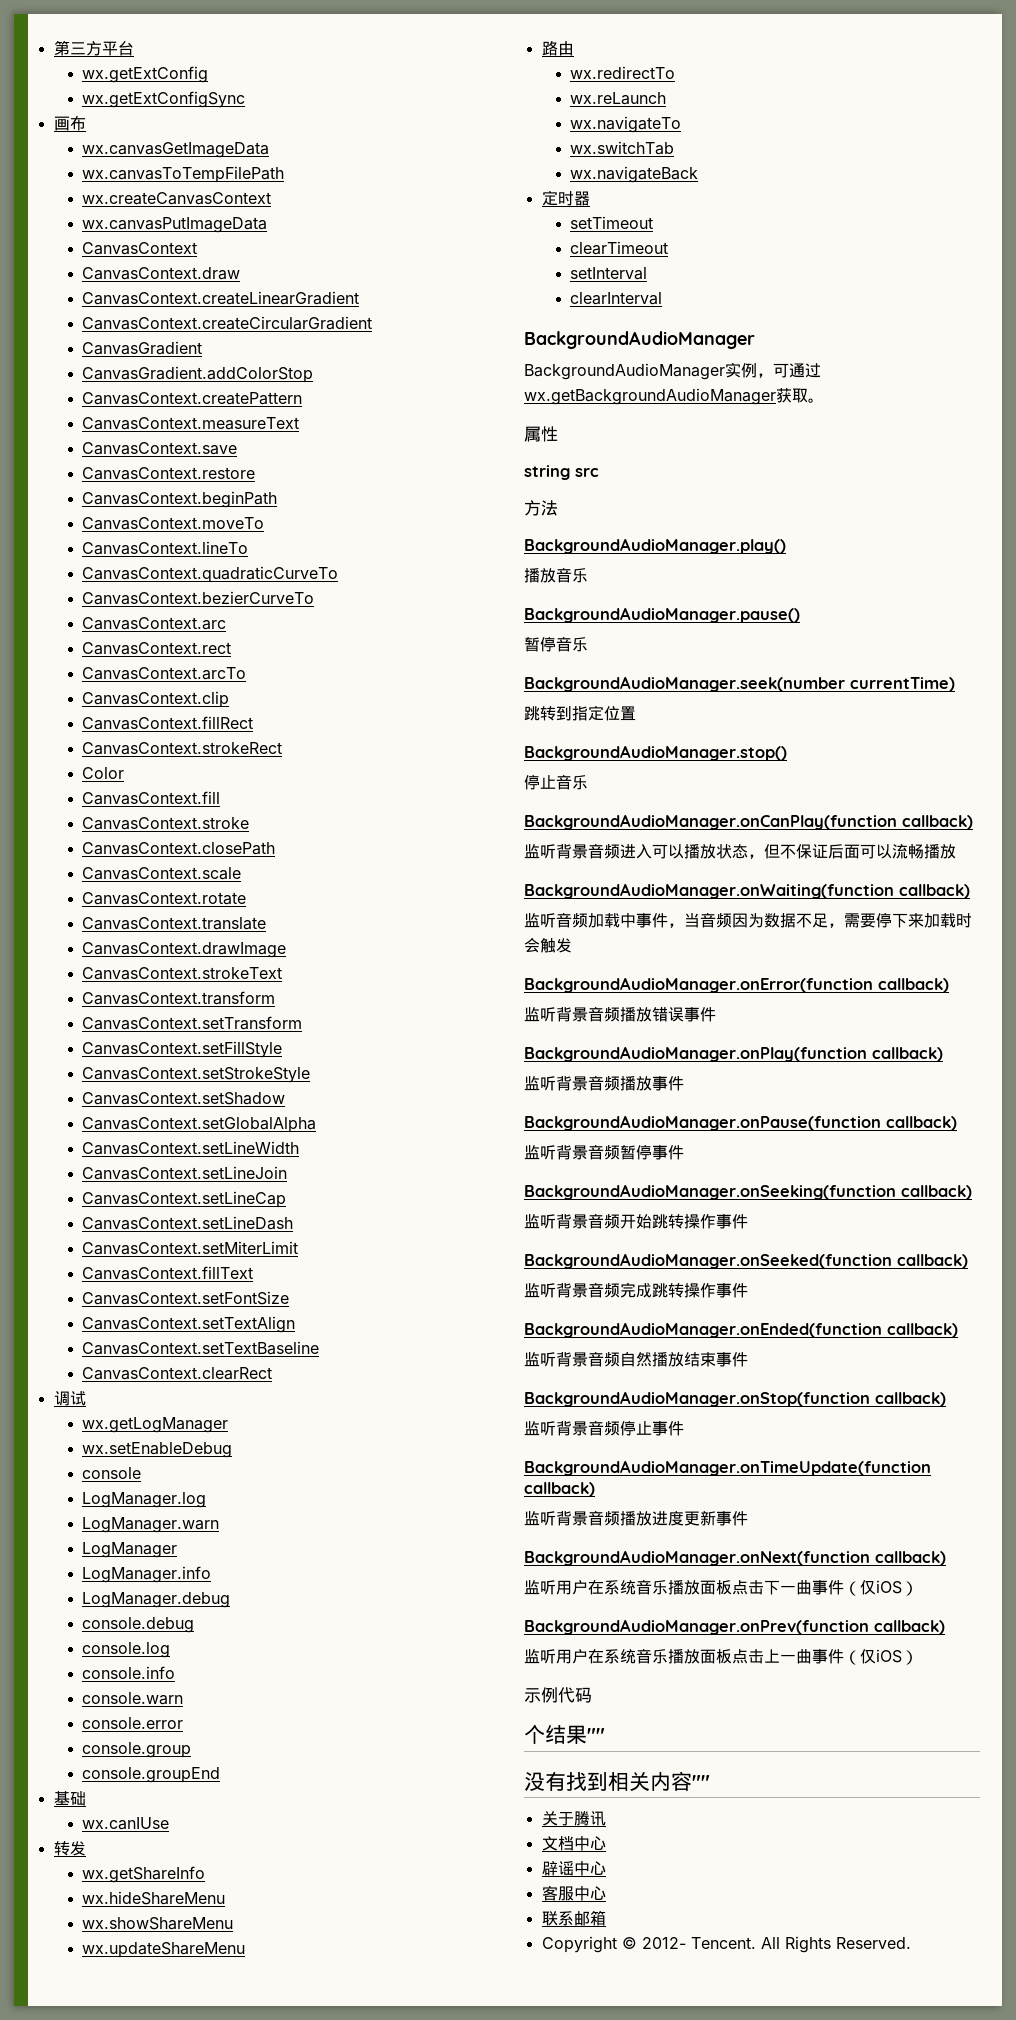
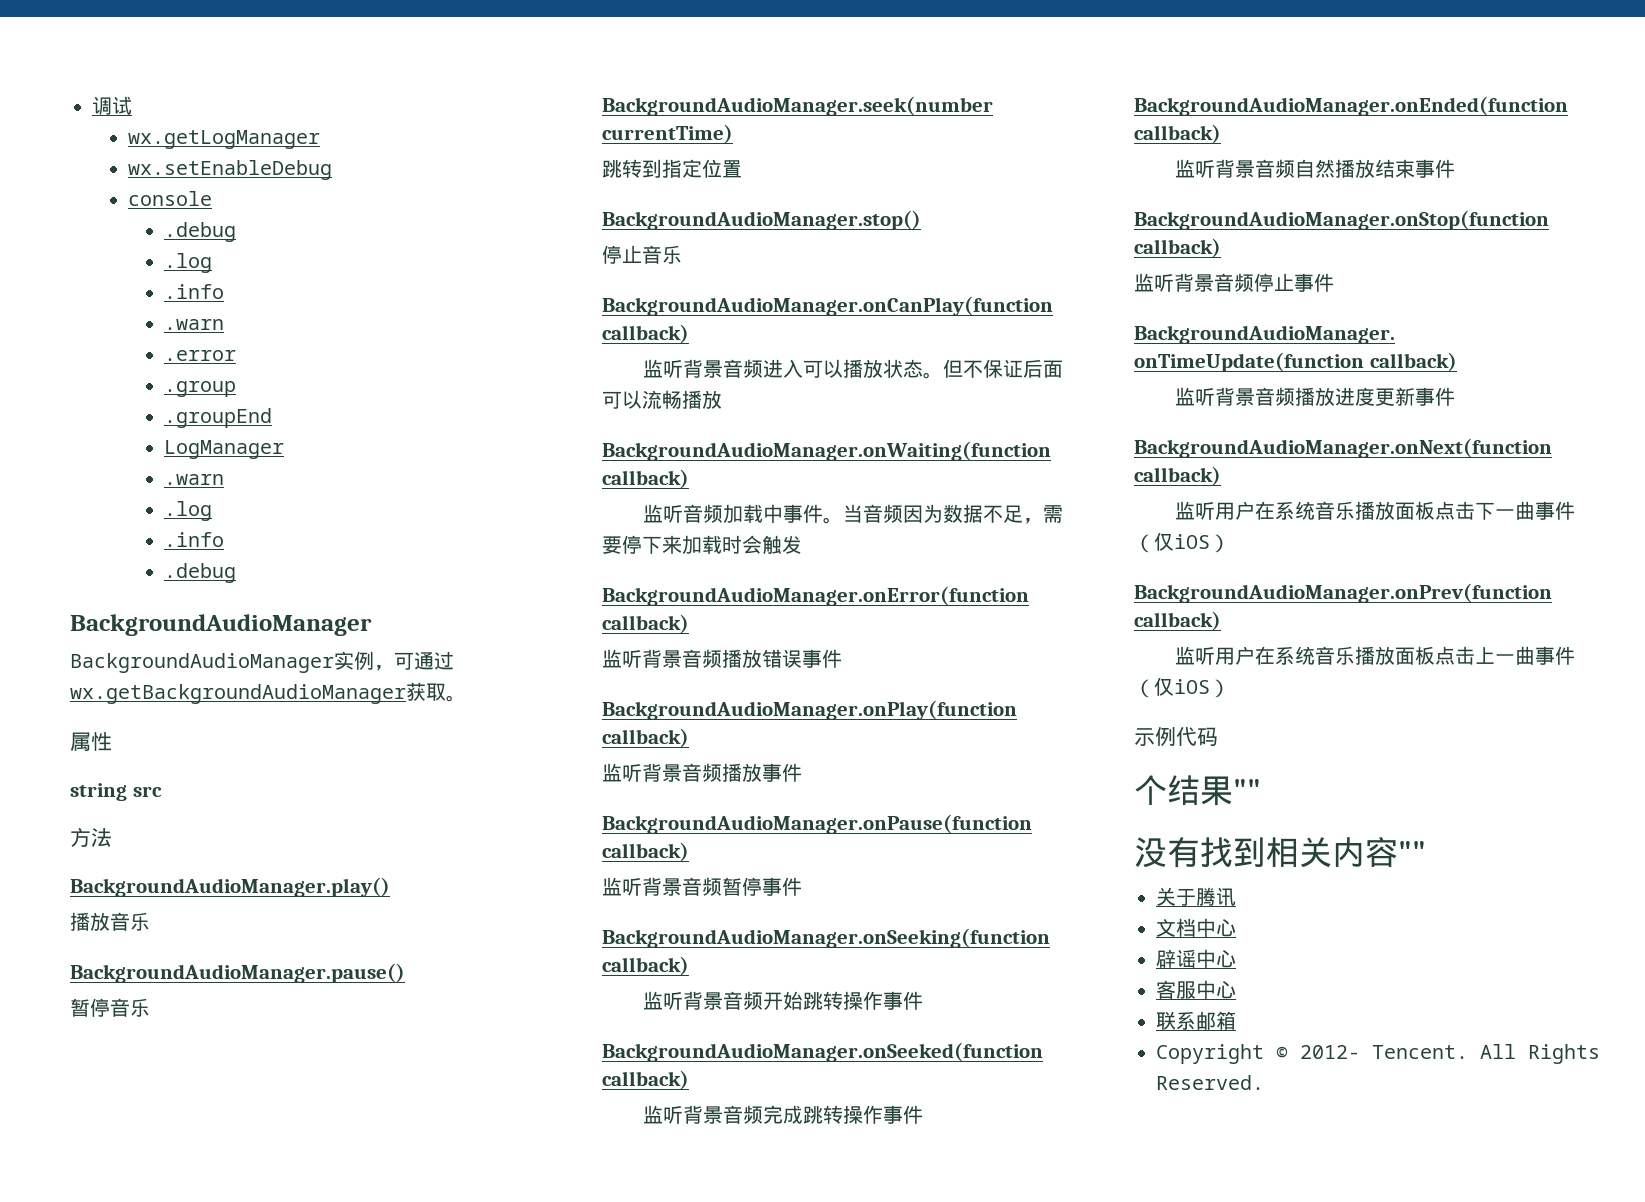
- 第三方平台
- wx.getExtConfig
- wx.getExtConfigSync
- 画布
- wx.canvasGetImageData
- wx.canvasToTempFilePath
- wx.createCanvasContext
- wx.canvasPutImageData
- CanvasContext
- CanvasContext.draw
- CanvasContext.createLinearGradient
- CanvasContext.createCircularGradient
- CanvasGradient
- CanvasGradient.addColorStop
- CanvasContext.createPattern
- CanvasContext.measureText
- CanvasContext.save
- CanvasContext.restore
- CanvasContext.beginPath
- CanvasContext.moveTo
- CanvasContext.lineTo
- CanvasContext.quadraticCurveTo
- CanvasContext.bezierCurveTo
- CanvasContext.arc
- CanvasContext.rect
- CanvasContext.arcTo
- CanvasContext.clip
- CanvasContext.fillRect
- CanvasContext.strokeRect
- Color
- CanvasContext.fill
- CanvasContext.stroke
- CanvasContext.closePath
- CanvasContext.scale
- CanvasContext.rotate
- CanvasContext.translate
- CanvasContext.drawImage
- CanvasContext.strokeText
- CanvasContext.transform
- CanvasContext.setTransform
- CanvasContext.setFillStyle
- CanvasContext.setStrokeStyle
- CanvasContext.setShadow
- CanvasContext.setGlobalAlpha
- CanvasContext.setLineWidth
- CanvasContext.setLineJoin
- CanvasContext.setLineCap
- CanvasContext.setLineDash
- CanvasContext.setMiterLimit
- CanvasContext.fillText
- CanvasContext.setFontSize
- CanvasContext.setTextAlign
- CanvasContext.setTextBaseline
- CanvasContext.clearRect
  调试
  wx.getLogManager
  wx.setEnableDebug
  console
- LogManager.log
- LogManager.warn
+ .debug
+ .log
+ .info
+ .warn
+ .error
+ .group
+ .groupEnd
  LogManager
- LogManager.info
- LogManager.debug
- console.debug
- console.log
- console.info
- console.warn
- console.error
- console.group
- console.groupEnd
- 基础
- wx.canIUse
- 转发
- wx.getShareInfo
- wx.hideShareMenu
- wx.showShareMenu
- wx.updateShareMenu
- 路由
- wx.redirectTo
- wx.reLaunch
- wx.navigateTo
- wx.switchTab
- wx.navigateBack
- 定时器
- setTimeout
- clearTimeout
- setInterval
- clearInterval
+ .warn
+ .log
+ .info
+ .debug
- 监听背景音频进入可以播放状态，但不保证后面可以流畅播放
+ 监听背景音频进入可以播放状态。但不保证后面可以流畅播放
- 监听音频加载中事件，当音频因为数据不足，需要停下来加载时会触发
+ 监听音频加载中事件。当音频因为数据不足，需要停下来加载时会触发

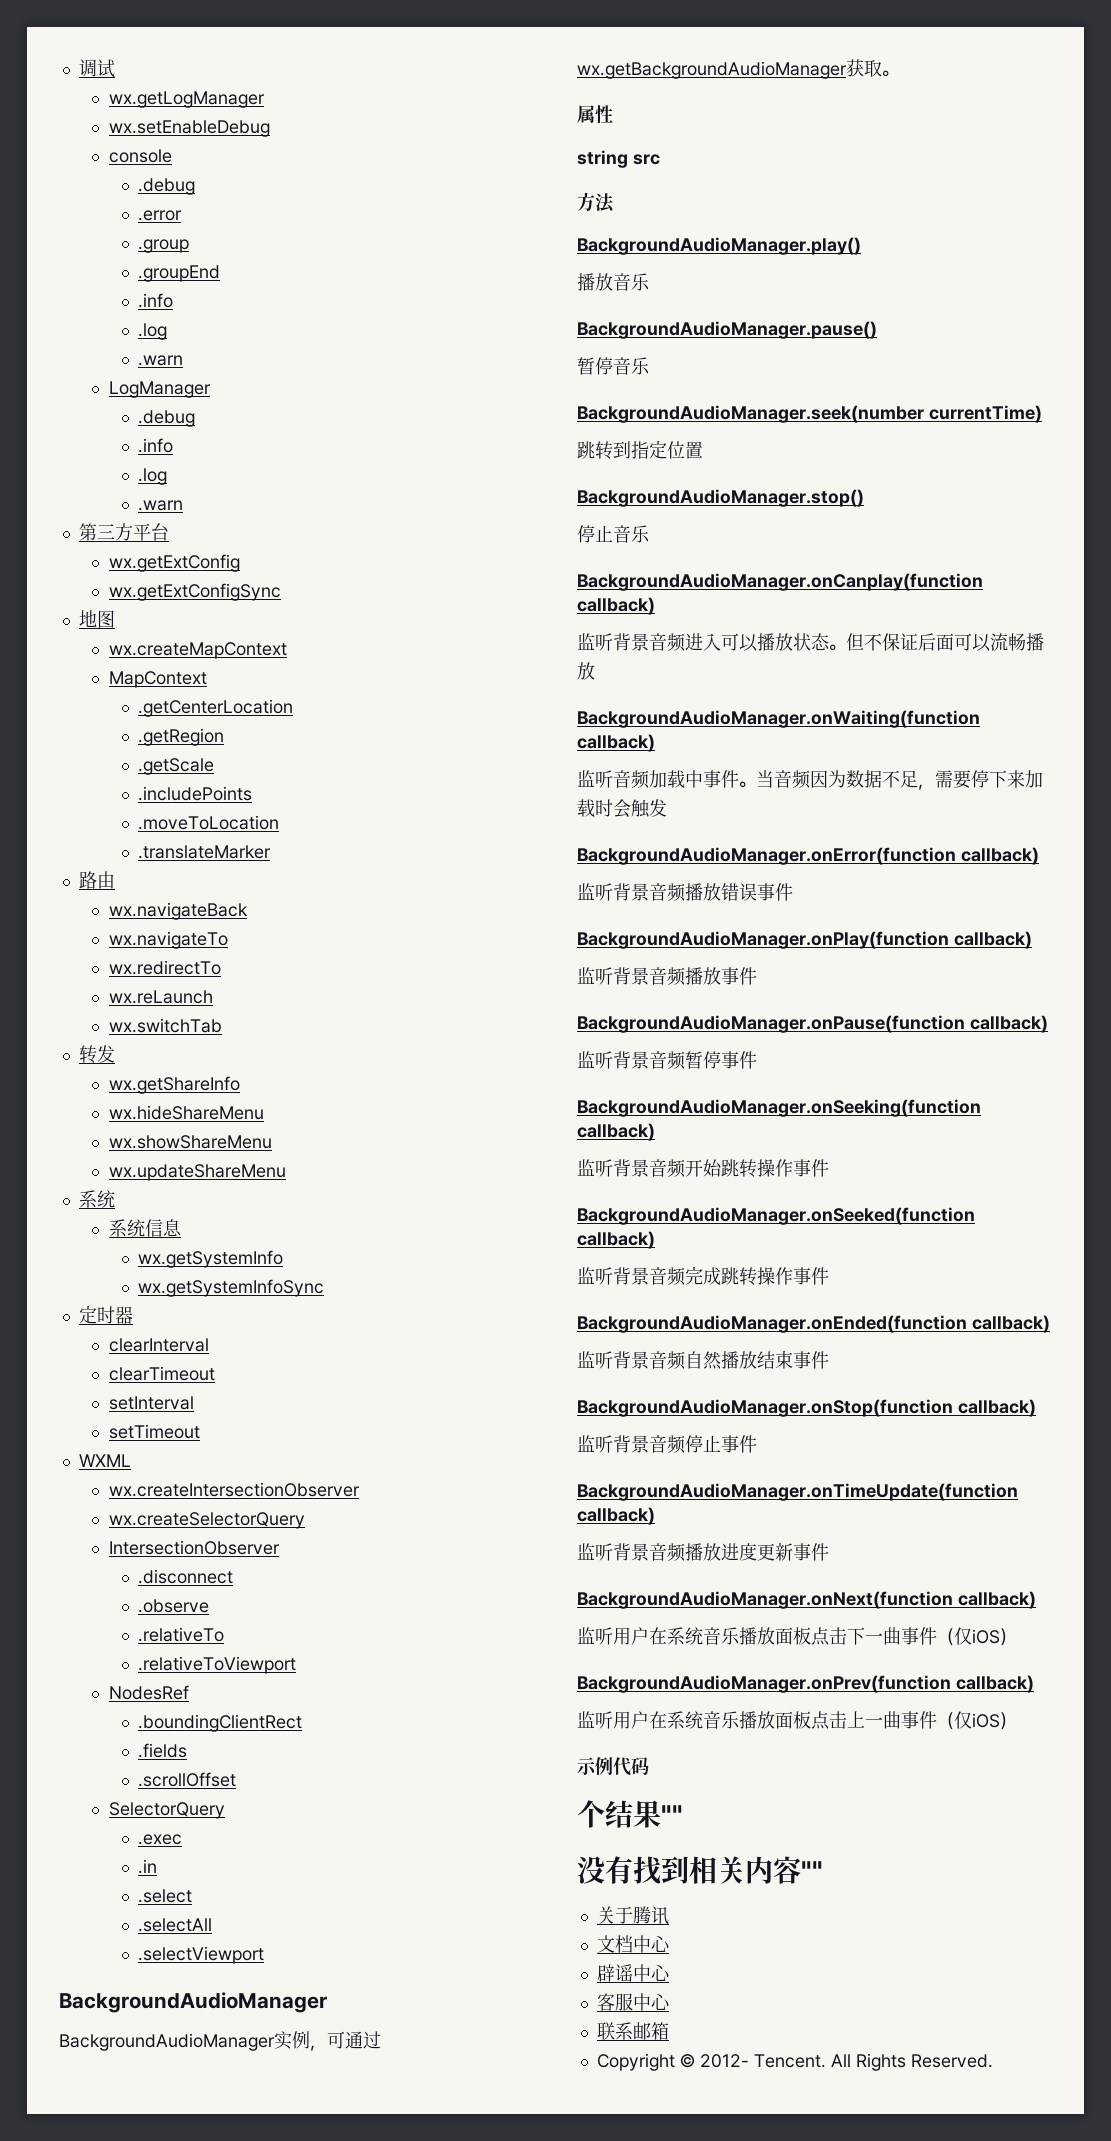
  console
  .debug
- .log
- .info
- .warn
  .groupEnd
+ .info
+ .log
+ .warn
  LogManager
+ .debug
+ .info
+ .log
  .warn
- .log
- .info
- .debug
+ 第三方平台
+ wx.getExtConfig
+ wx.getExtConfigSync
+ 地图
+ wx.createMapContext
+ MapContext
+ .getCenterLocation
+ .getRegion
+ .getScale
+ .includePoints
+ .moveToLocation
+ .translateMarker
+ 路由
+ wx.navigateBack
+ wx.navigateTo
+ wx.redirectTo
+ wx.reLaunch
+ wx.switchTab
+ 转发
+ wx.getShareInfo
+ wx.hideShareMenu
+ wx.showShareMenu
+ wx.updateShareMenu
+ 系统
+ 系统信息
+ wx.getSystemInfo
+ wx.getSystemInfoSync
+ 定时器
+ clearInterval
+ clearTimeout
+ setInterval
+ setTimeout
+ WXML
+ wx.createIntersectionObserver
+ wx.createSelectorQuery
+ IntersectionObserver
+ .disconnect
+ .observe
+ .relativeTo
+ .relativeToViewport
+ NodesRef
+ .boundingClientRect
+ .fields
+ .scrollOffset
+ SelectorQuery
+ .exec
+ .in
+ .select
+ .selectAll
+ .selectViewport
- BackgroundAudioManager.onCanPlay(function callback)
+ BackgroundAudioManager.onCanplay(function callback)

